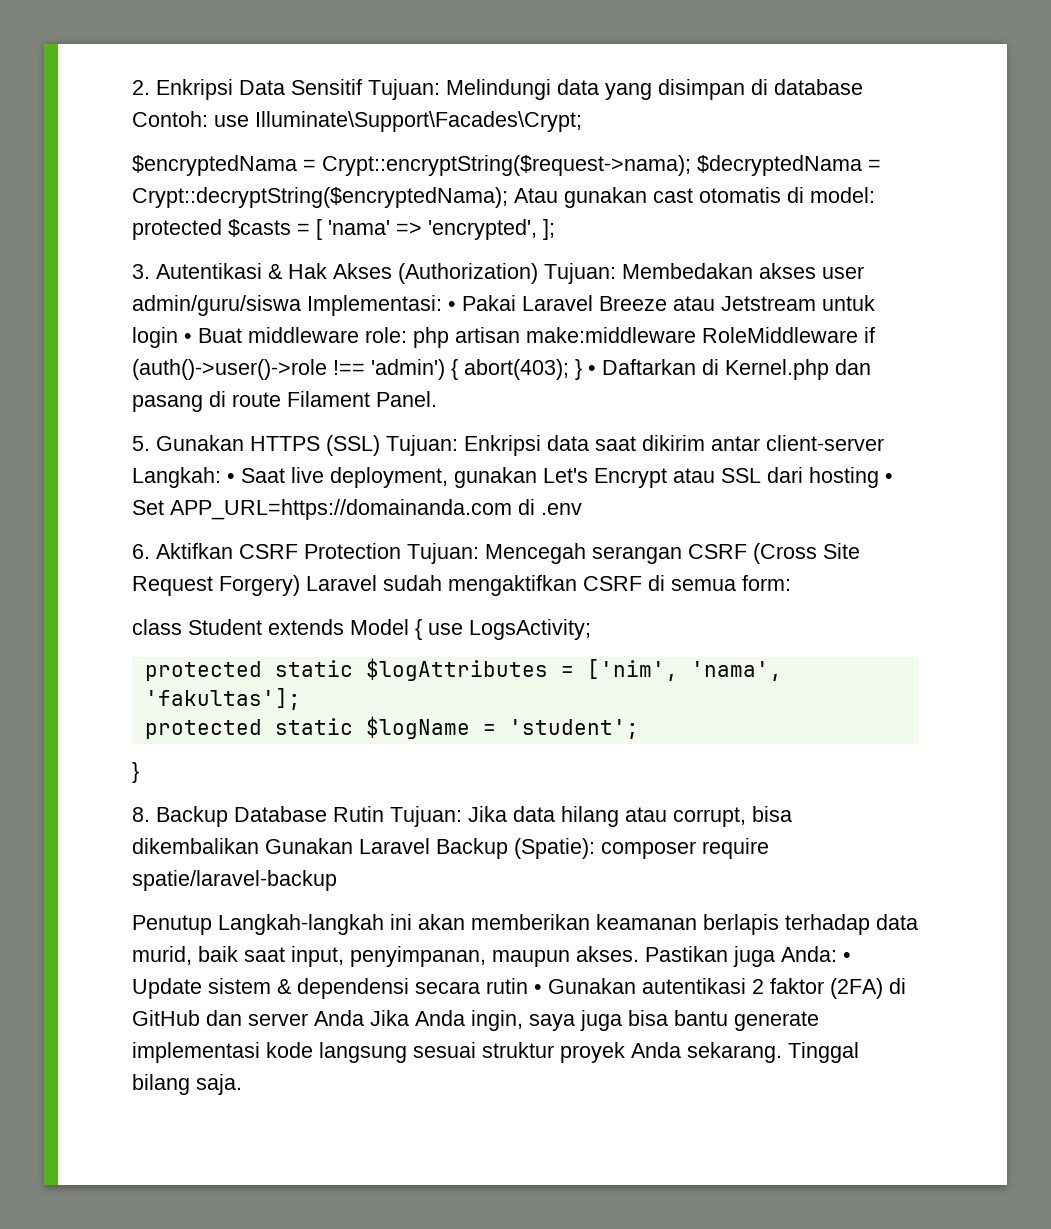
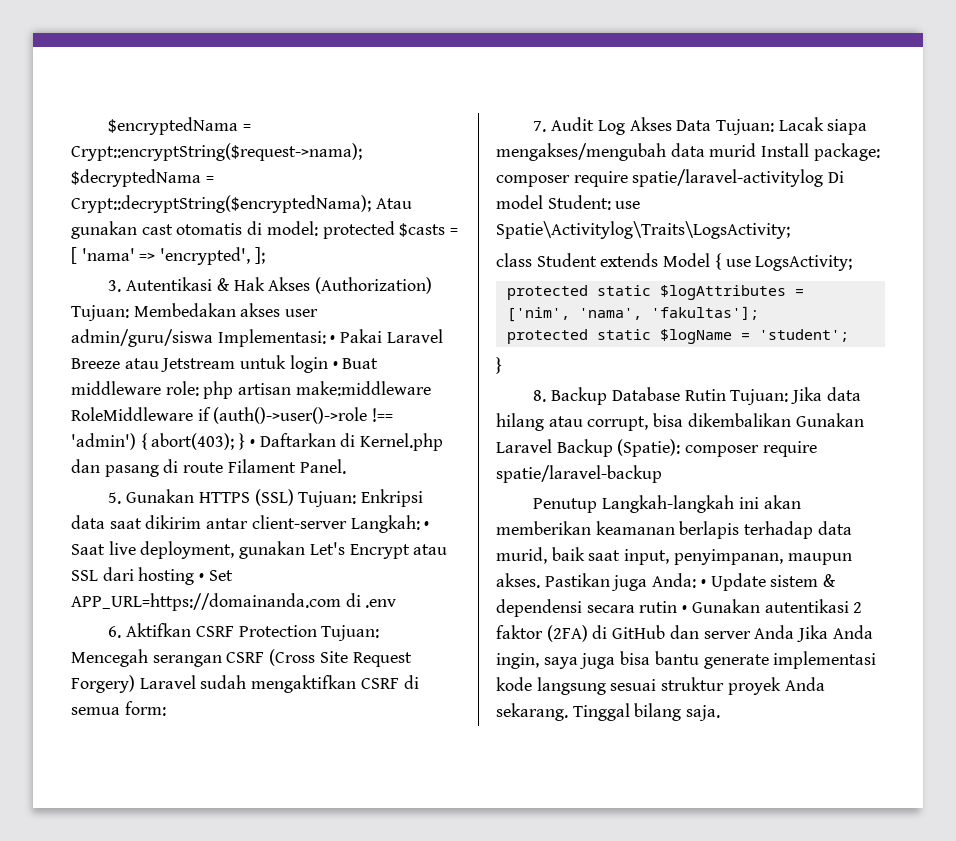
- 2. Enkripsi Data Sensitif Tujuan: Melindungi data yang disimpan di database Contoh: use Illuminate\Support\Facades\Crypt;
+ 7. Audit Log Akses Data Tujuan: Lacak siapa mengakses/mengubah data murid Install package: composer require spatie/laravel-activitylog Di model Student: use Spatie\Activitylog\Traits\LogsActivity;

